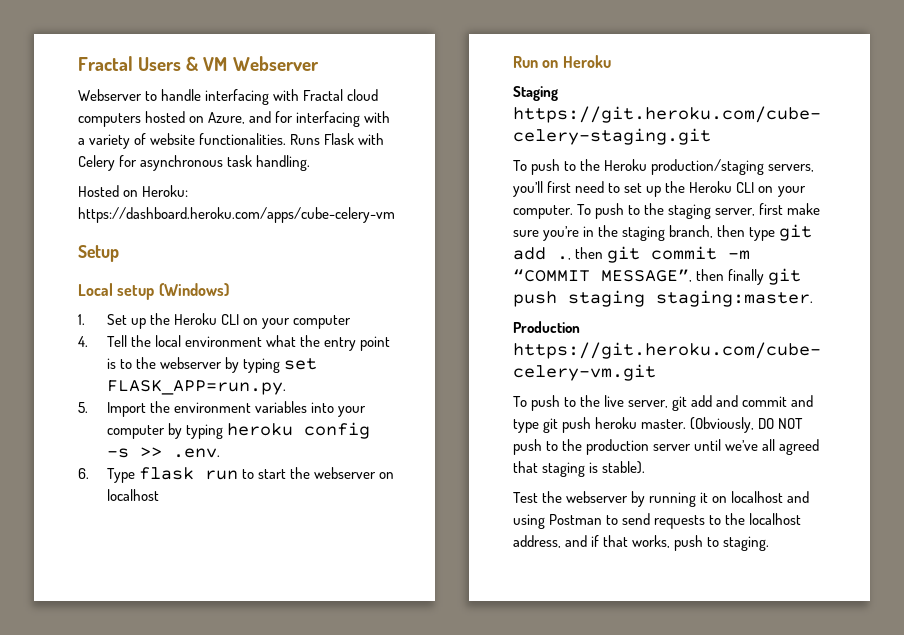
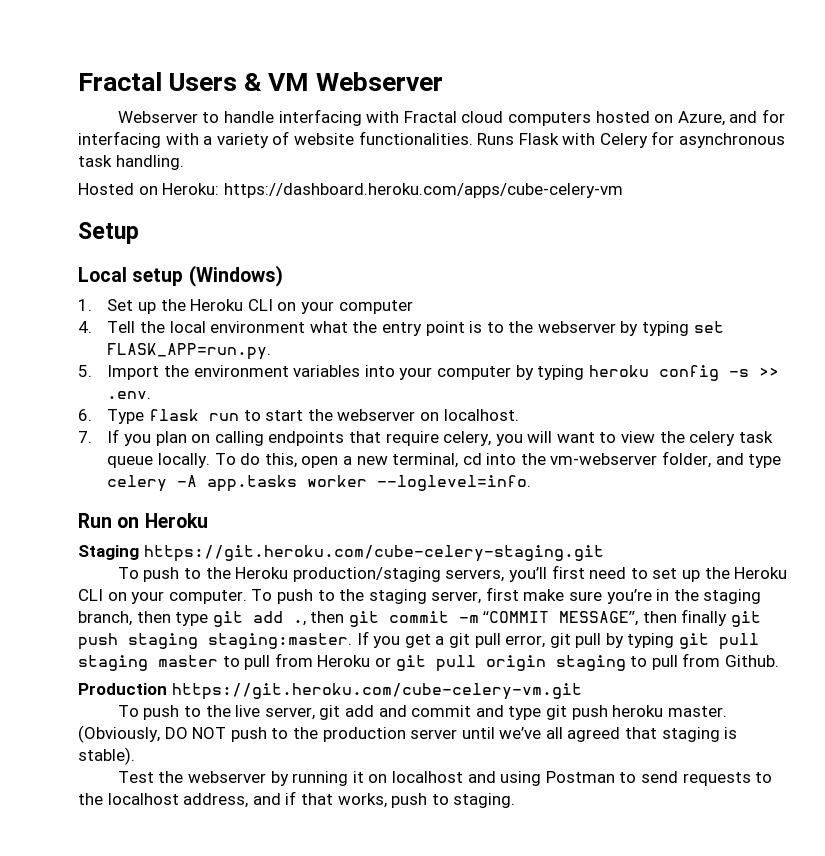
- 6. Type flask run to start the webserver on localhost
+ 6. Type flask run to start the webserver on localhost.
+ 7. If you plan on calling endpoints that require celery, you will want to view the celery task queue locally. To do this, open a new terminal, cd into the vm-webserver folder, and type celery -A app.tasks worker --loglevel=info.
+ If you get a git pull error, git pull by typing git pull staging master to pull from Heroku or git pull origin staging to pull from Github.

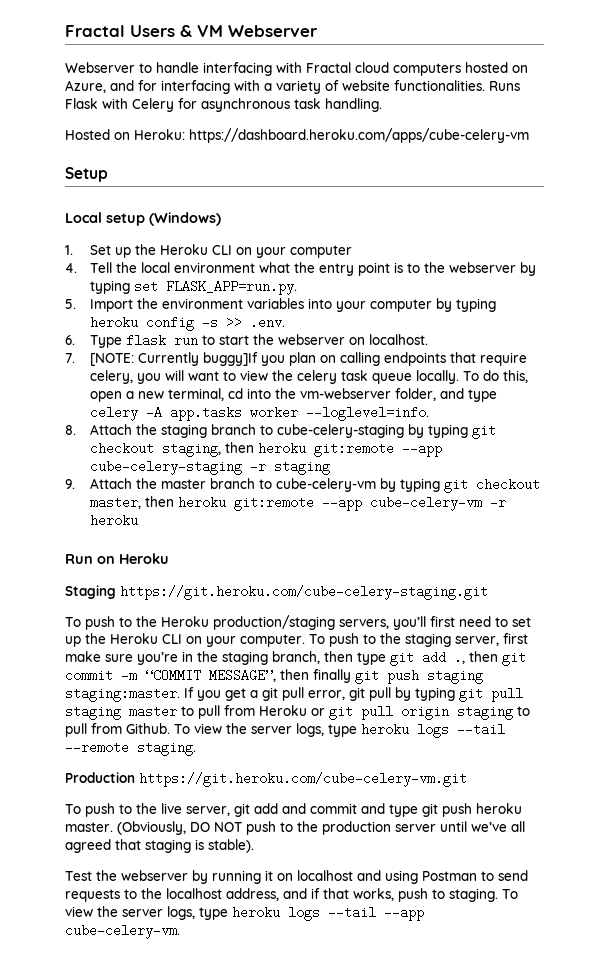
- 7. If you plan on calling endpoints that require celery, you will want to view the celery task queue locally.
+ 7. [NOTE: Currently buggy]If you plan on calling endpoints that require celery, you will want to view the celery task queue locally.
+ 8. Attach the staging branch to cube-celery-staging by typing git checkout staging, then heroku git:remote --app cube-celery-staging -r staging
+ 9. Attach the master branch to cube-celery-vm by typing git checkout master, then heroku git:remote --app cube-celery-vm -r heroku
+ To view the server logs, type heroku logs --tail --remote staging.
+ To view the server logs, type heroku logs --tail --app cube-celery-vm.

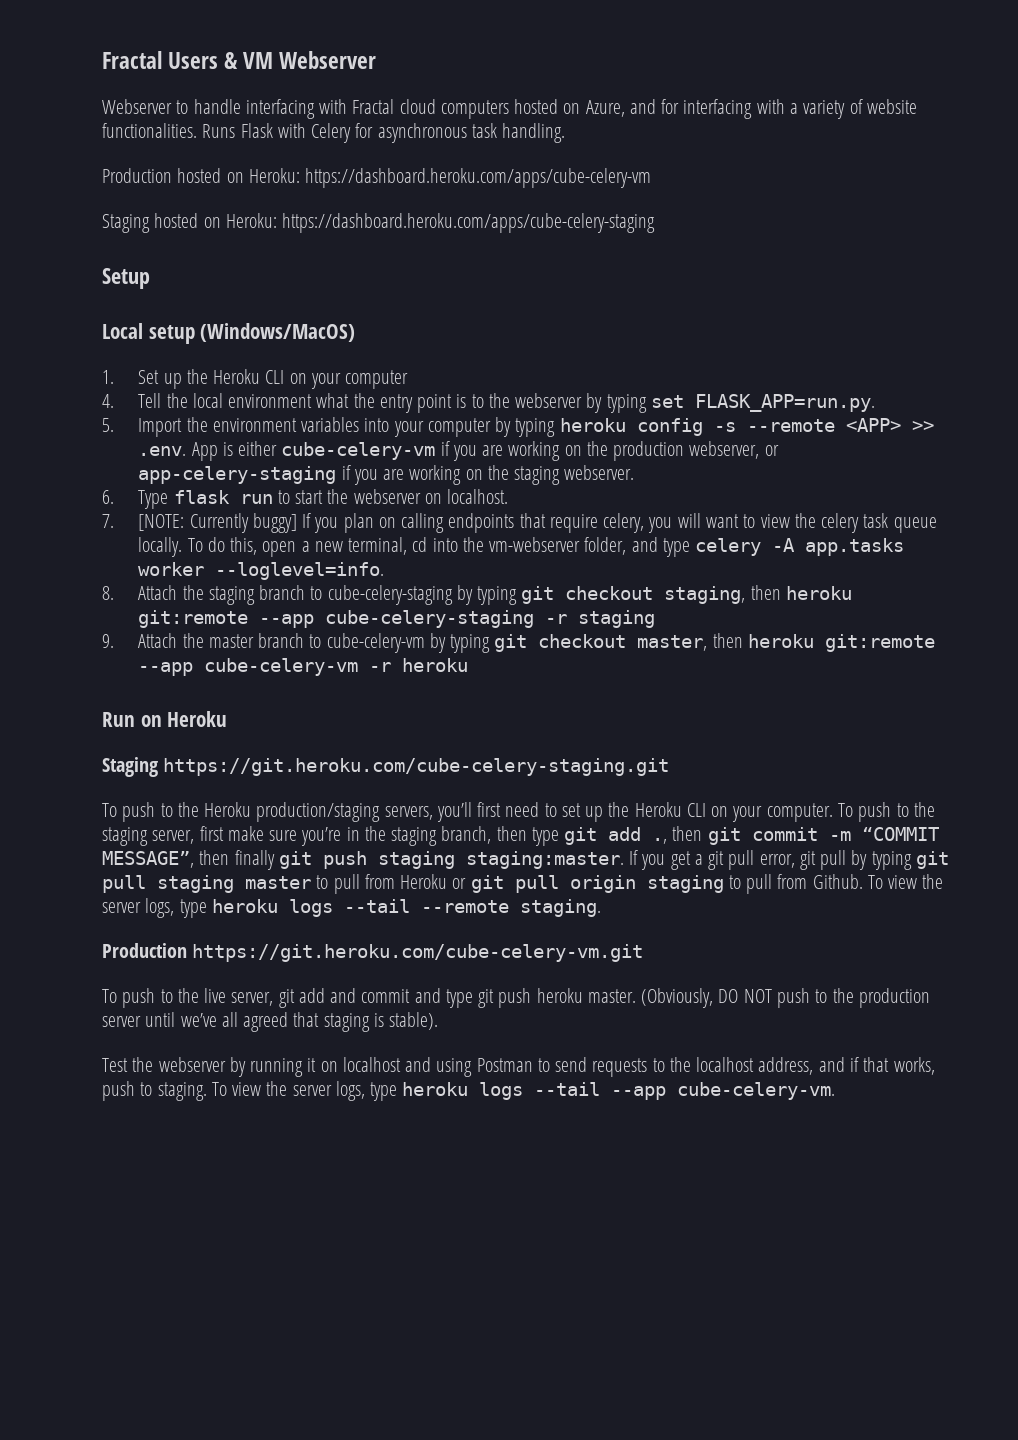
- Hosted on Heroku: https://dashboard.heroku.com/apps/cube-celery-vm
+ Production hosted on Heroku: https://dashboard.heroku.com/apps/cube-celery-vm
+ Staging hosted on Heroku: https://dashboard.heroku.com/apps/cube-celery-staging
- Local setup (Windows)
+ Local setup (Windows/MacOS)
- 5. Import the environment variables into your computer by typing heroku config -s >> .env.
+ 5. Import the environment variables into your computer by typing heroku config -s --remote <APP> >> .env. App is either cube-celery-vm if you are working on the production webserver, or app-celery-staging if you are working on the staging webserver.
- 7. [NOTE: Currently buggy]If you plan on calling endpoints that require celery, you will want to view the celery task queue locally.
+ 7. [NOTE: Currently buggy] If you plan on calling endpoints that require celery, you will want to view the celery task queue locally.

